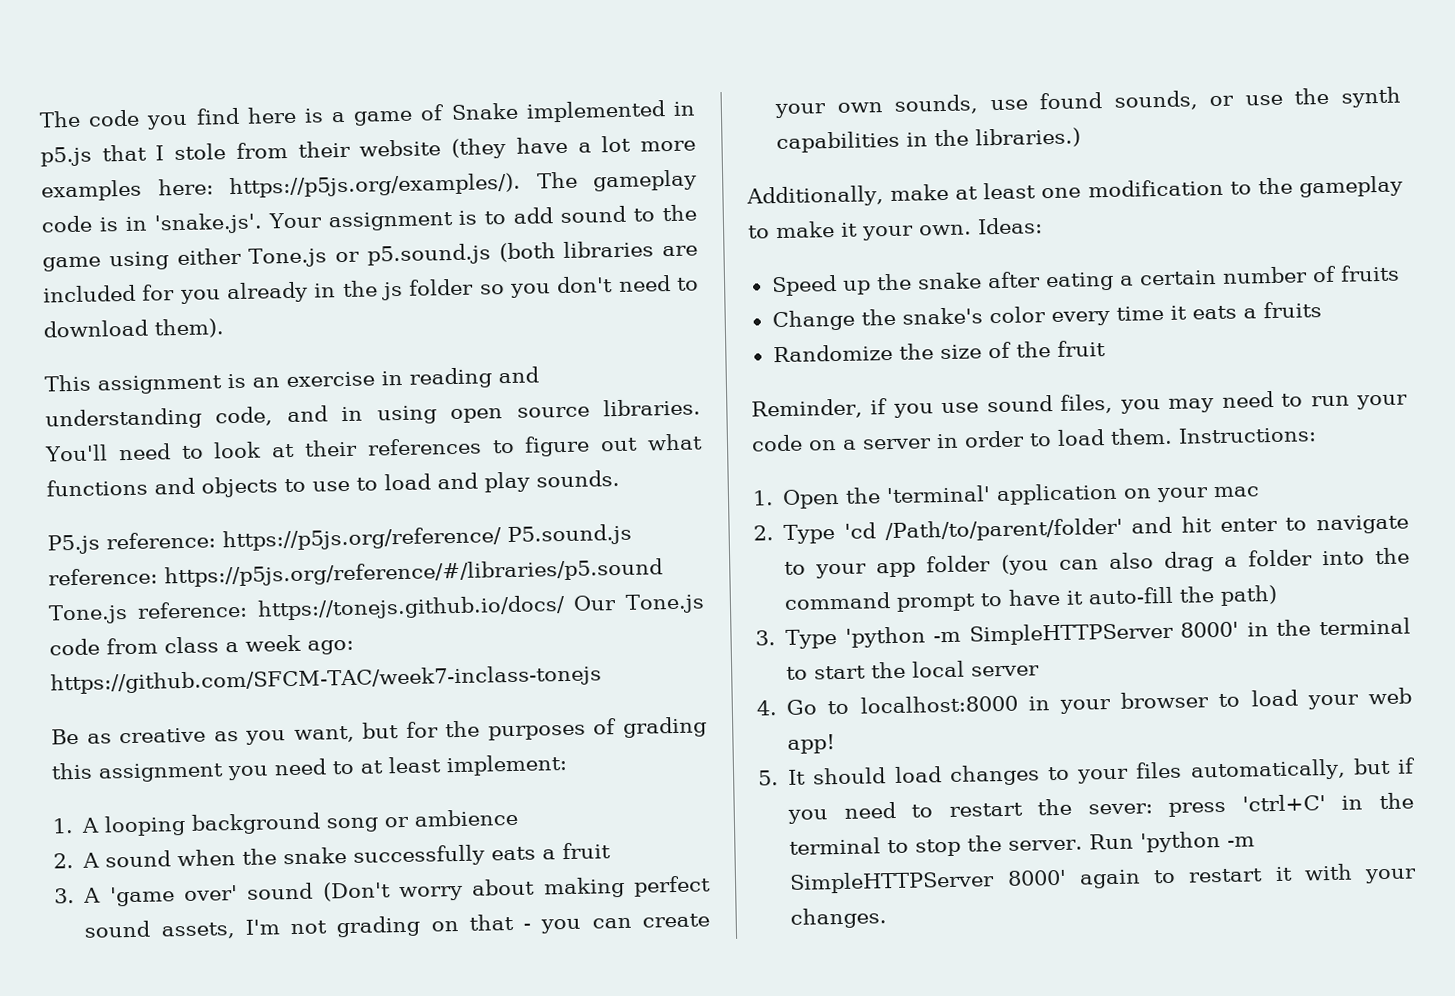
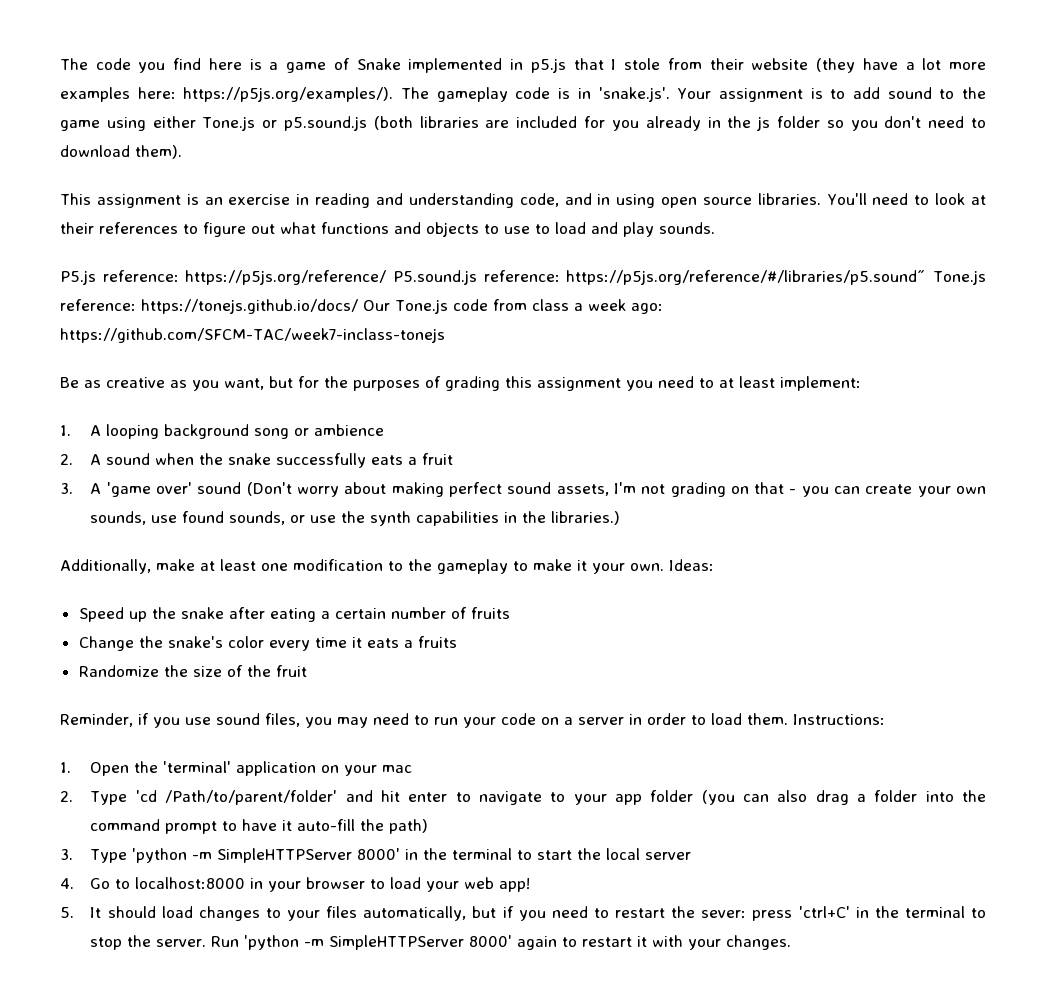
- P5.js reference: https://p5js.org/reference/ P5.sound.js reference: https://p5js.org/reference/#/libraries/p5.sound Tone.js reference: https://tonejs.github.io/docs/ Our Tone.js code from class a week ago: https://github.com/SFCM-TAC/week7-inclass-tonejs
+ P5.js reference: https://p5js.org/reference/ P5.sound.js reference: https://p5js.org/reference/#/libraries/p5.sound˝ Tone.js reference: https://tonejs.github.io/docs/ Our Tone.js code from class a week ago: https://github.com/SFCM-TAC/week7-inclass-tonejs

